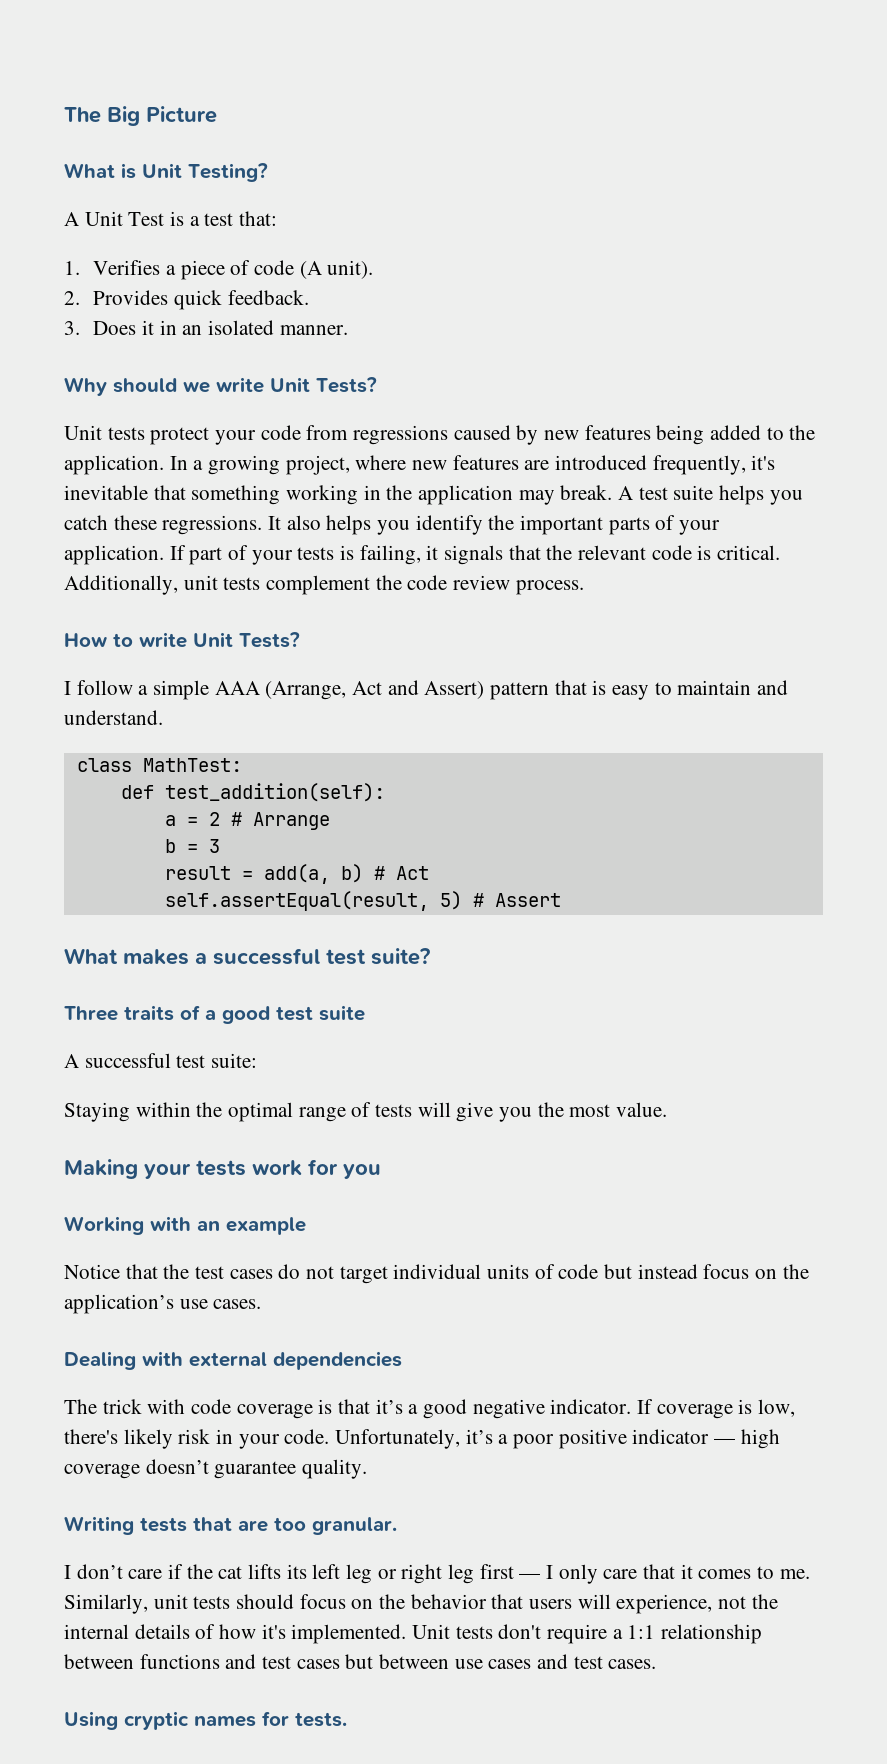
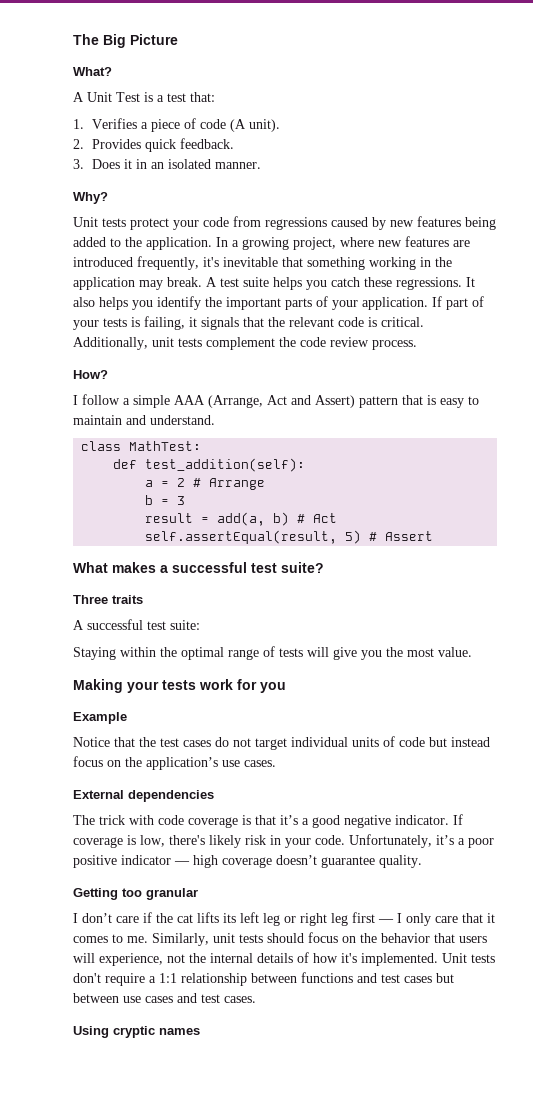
- What is Unit Testing?
+ What?
- Why should we write Unit Tests?
+ Why?
- How to write Unit Tests?
+ How?
- Three traits of a good test suite
+ Three traits
- Working with an example
+ Example
- Dealing with external dependencies
+ External dependencies
- Writing tests that are too granular.
+ Getting too granular
- Using cryptic names for tests.
+ Using cryptic names

